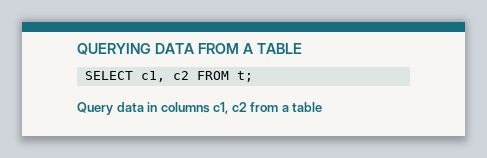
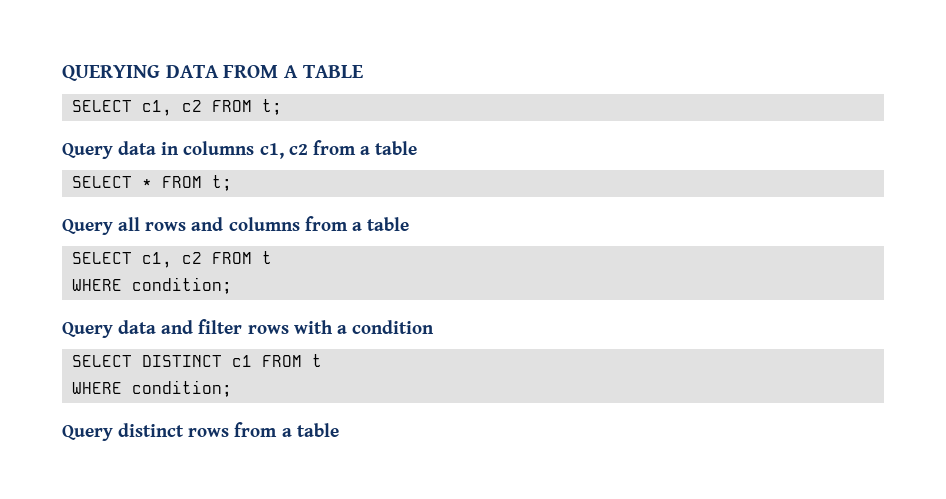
+ SELECT * FROM t;
+ Query all rows and columns from a table
+ SELECT c1, c2 FROM t
+ WHERE condition;
+ Query data and filter rows with a condition
+ SELECT DISTINCT c1 FROM t
+ WHERE condition;
+ Query distinct rows from a table

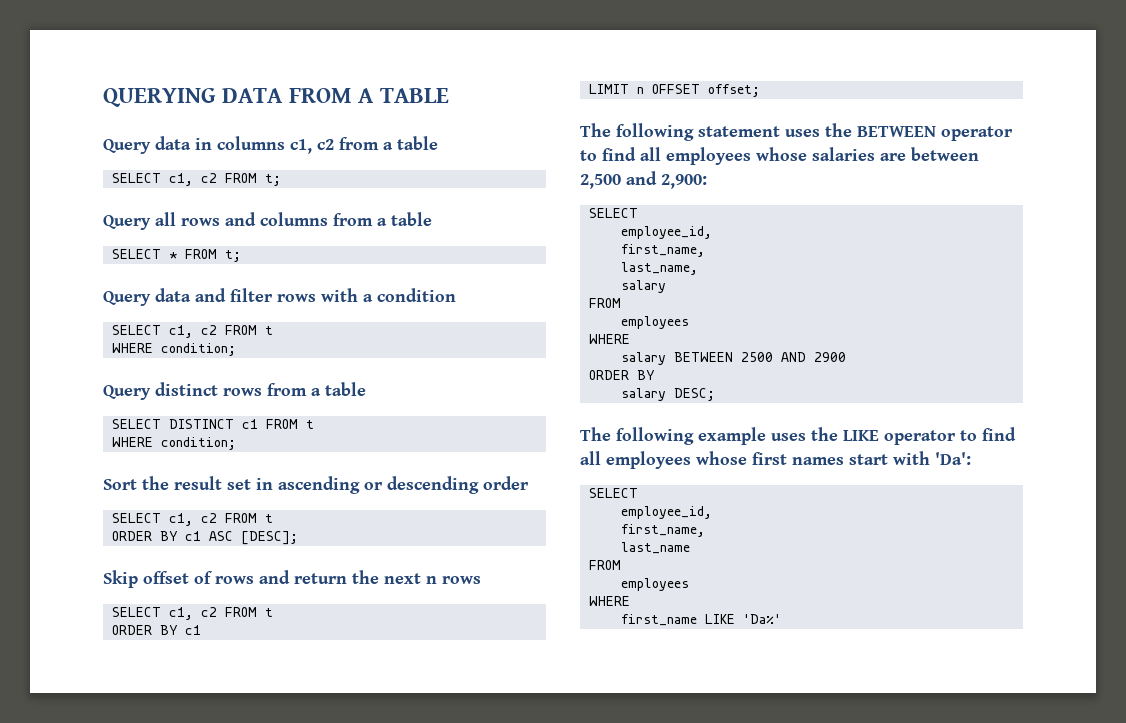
- SELECT c1, c2 FROM t;
- SELECT * FROM t;
+ SELECT c1, c2 FROM t;
- SELECT c1, c2 FROM t
- WHERE condition;
+ SELECT * FROM t;
  Query data and filter rows with a condition
- SELECT DISTINCT c1 FROM t
+ SELECT c1, c2 FROM t
+ SELECT DISTINCT c1 FROM t
+ WHERE condition;
+ Sort the result set in ascending or descending order
+ SELECT c1, c2 FROM t
+ ORDER BY c1 ASC [DESC];
+ Skip offset of rows and return the next n rows
+ SELECT c1, c2 FROM t
+ ORDER BY c1
+ LIMIT n OFFSET offset;
+ The following statement uses the BETWEEN operator to find all employees whose salaries are between 2,500 and 2,900:
+ SELECT
+ employee_id,
+ first_name,
+ last_name,
+ salary
+ FROM
+ employees
+ WHERE
+ salary BETWEEN 2500 AND 2900
+ ORDER BY
+ salary DESC;
+ The following example uses the LIKE operator to find all employees whose first names start with 'Da':
+ SELECT
+ employee_id,
+ first_name,
+ last_name
+ FROM
+ employees
+ WHERE
+ first_name LIKE 'Da%'

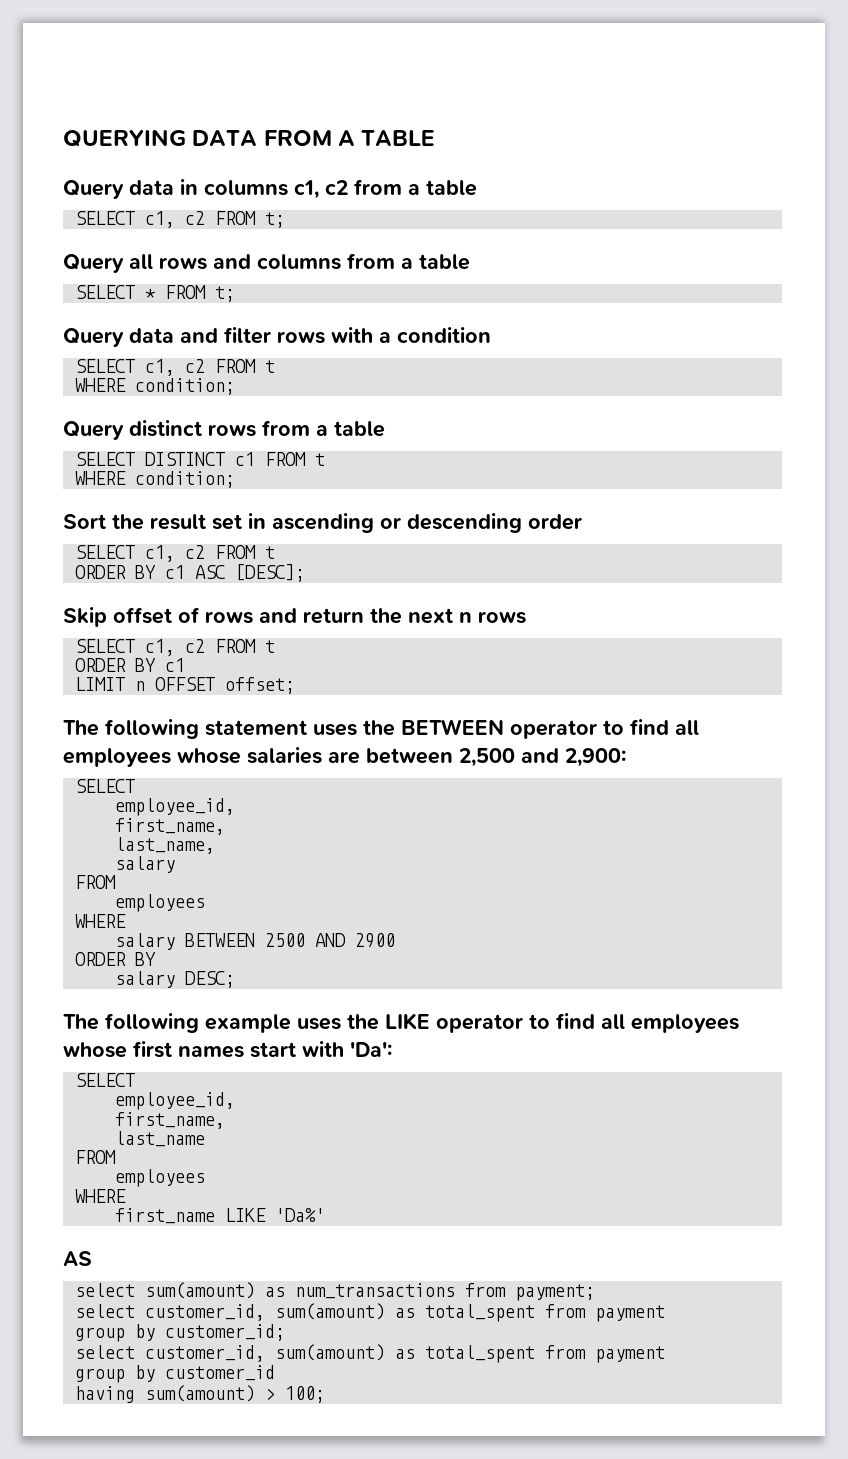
+ AS
+ select sum(amount) as num_transactions from payment;
+ select customer_id, sum(amount) as total_spent from payment
+ group by customer_id;
+ select customer_id, sum(amount) as total_spent from payment
+ group by customer_id
+ having sum(amount) > 100;

